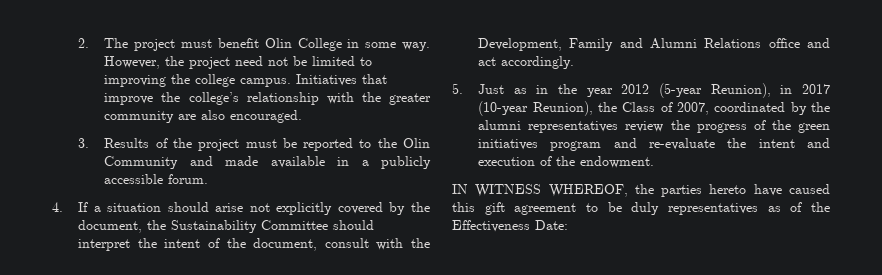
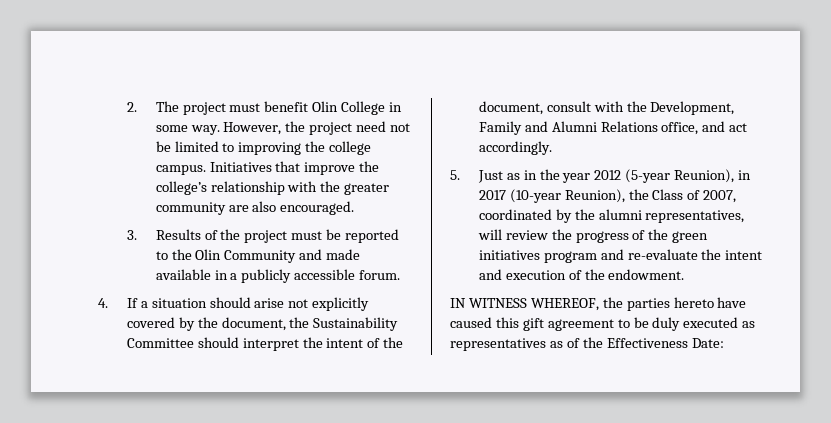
- 4. If a situation should arise not explicitly covered by the document, the Sustainability Committee should interpret the intent of the document, consult with the Development, Family and Alumni Relations office and act accordingly.
+ 4. If a situation should arise not explicitly covered by the document, the Sustainability Committee should interpret the intent of the document, consult with the Development, Family and Alumni Relations office, and act accordingly.
- 5. Just as in the year 2012 (5-year Reunion), in 2017 (10-year Reunion), the Class of 2007, coordinated by the alumni representatives review the progress of the green initiatives program and re-evaluate the intent and execution of the endowment.
+ 5. Just as in the year 2012 (5-year Reunion), in 2017 (10-year Reunion), the Class of 2007, coordinated by the alumni representatives, will review the progress of the green initiatives program and re-evaluate the intent and execution of the endowment.
- IN WITNESS WHEREOF, the parties hereto have caused this gift agreement to be duly representatives as of the Effectiveness Date:
+ IN WITNESS WHEREOF, the parties hereto have caused this gift agreement to be duly executed as representatives as of the Effectiveness Date:

